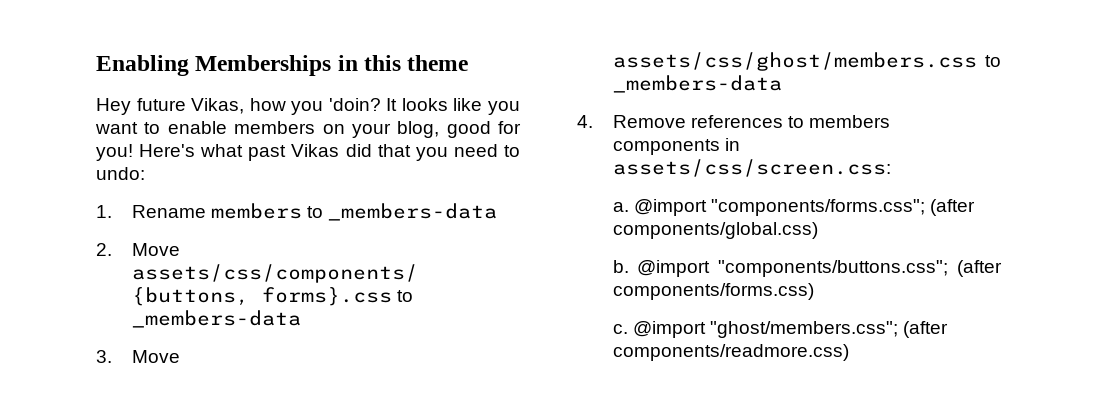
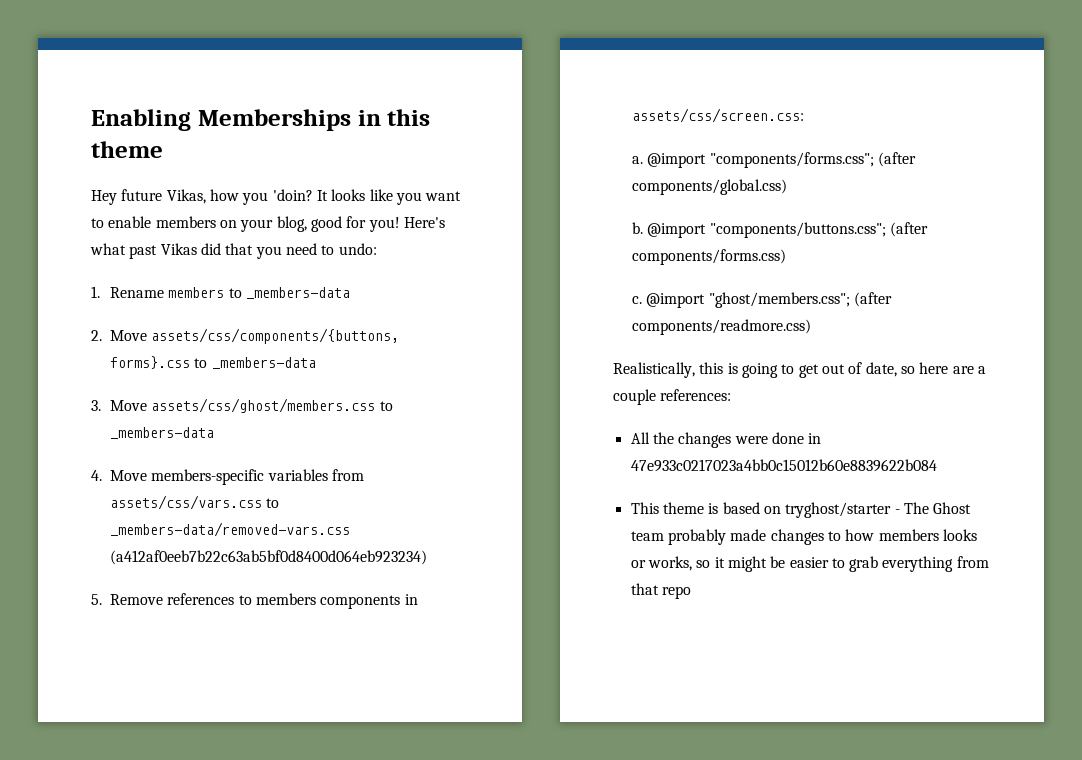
- 4. Remove references to members components in assets/css/screen.css:
+ 4. Move members-specific variables from assets/css/vars.css to _members-data/removed-vars.css (a412af0eeb7b22c63ab5bf0d8400d064eb923234)
+ 5. Remove references to members components in assets/css/screen.css:
+ Realistically, this is going to get out of date, so here are a couple references:
+ All the changes were done in 47e933c0217023a4bb0c15012b60e8839622b084
+ This theme is based on tryghost/starter - The Ghost team probably made changes to how members looks or works, so it might be easier to grab everything from that repo

